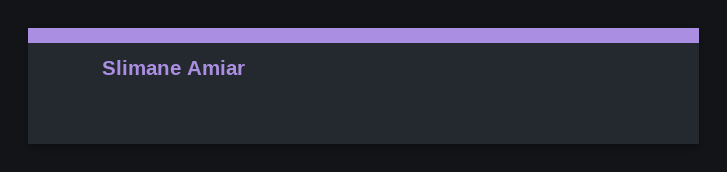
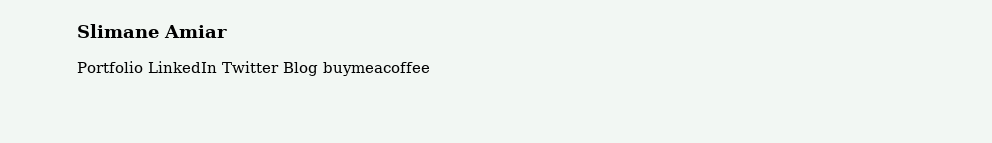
+ Portfolio LinkedIn Twitter Blog buymeacoffee

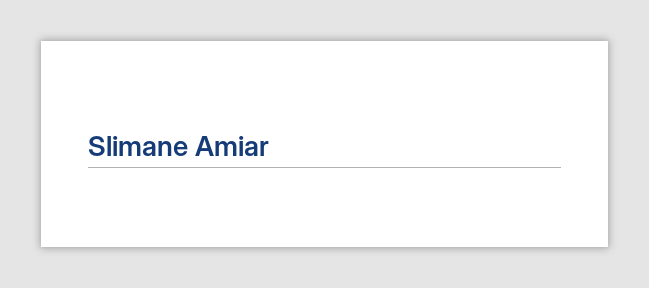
- Portfolio LinkedIn Twitter Blog buymeacoffee

